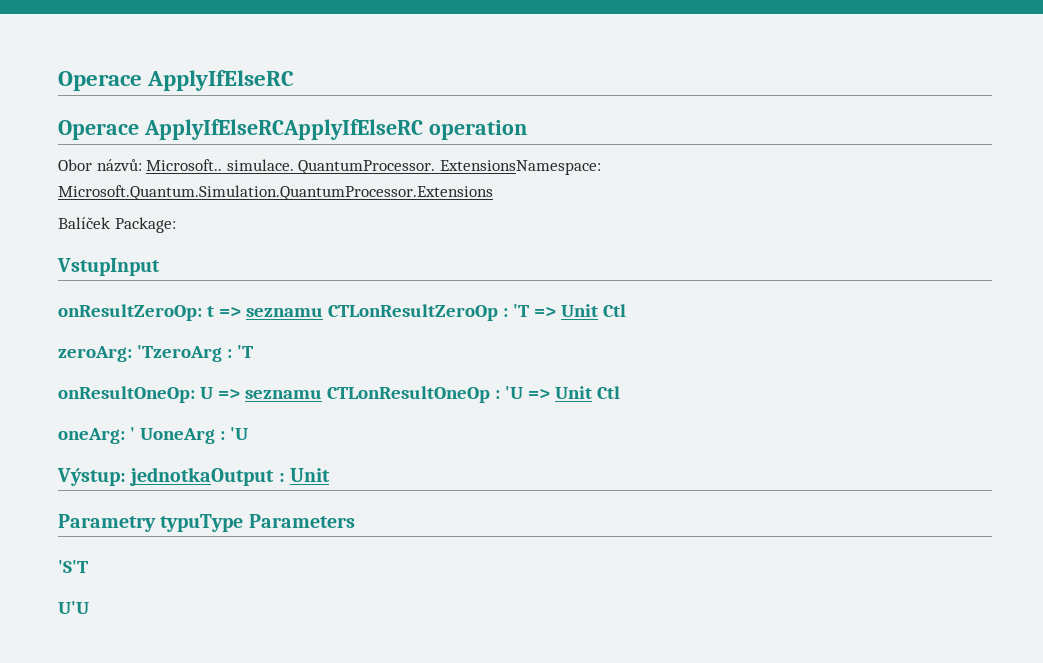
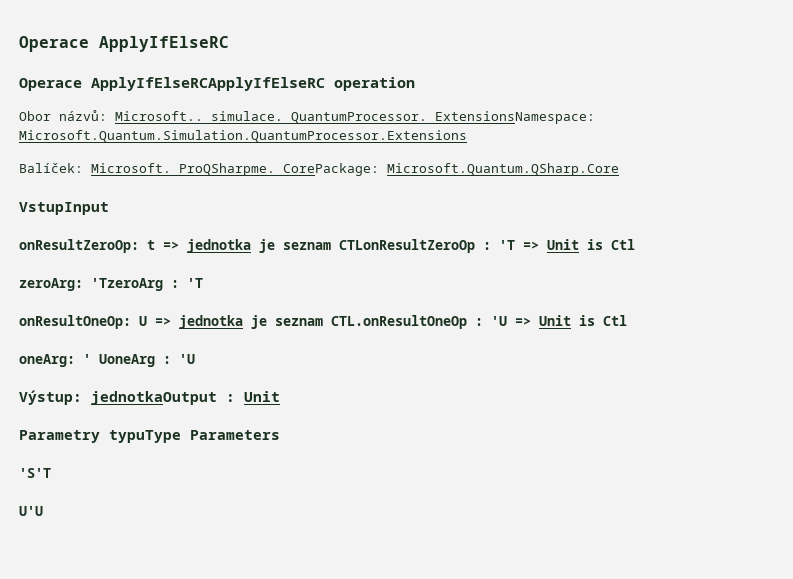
- Balíček Package:
+ Balíček: Microsoft. ProQSharpme. CorePackage: Microsoft.Quantum.QSharp.Core
- onResultZeroOp: t => seznamu CTLonResultZeroOp : 'T => Unit Ctl
+ onResultZeroOp: t => jednotka je seznam CTLonResultZeroOp : 'T => Unit is Ctl
- onResultOneOp: U => seznamu CTLonResultOneOp : 'U => Unit Ctl
+ onResultOneOp: U => jednotka je seznam CTL.onResultOneOp : 'U => Unit is Ctl

